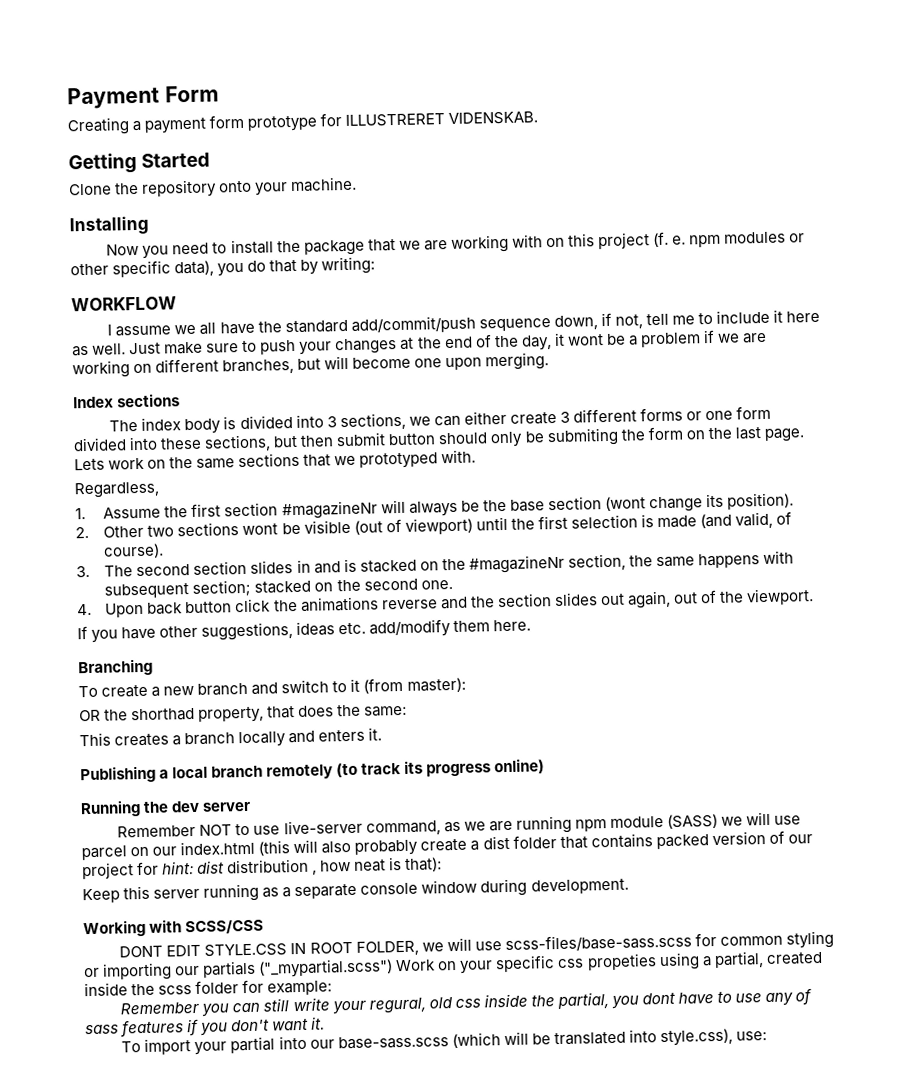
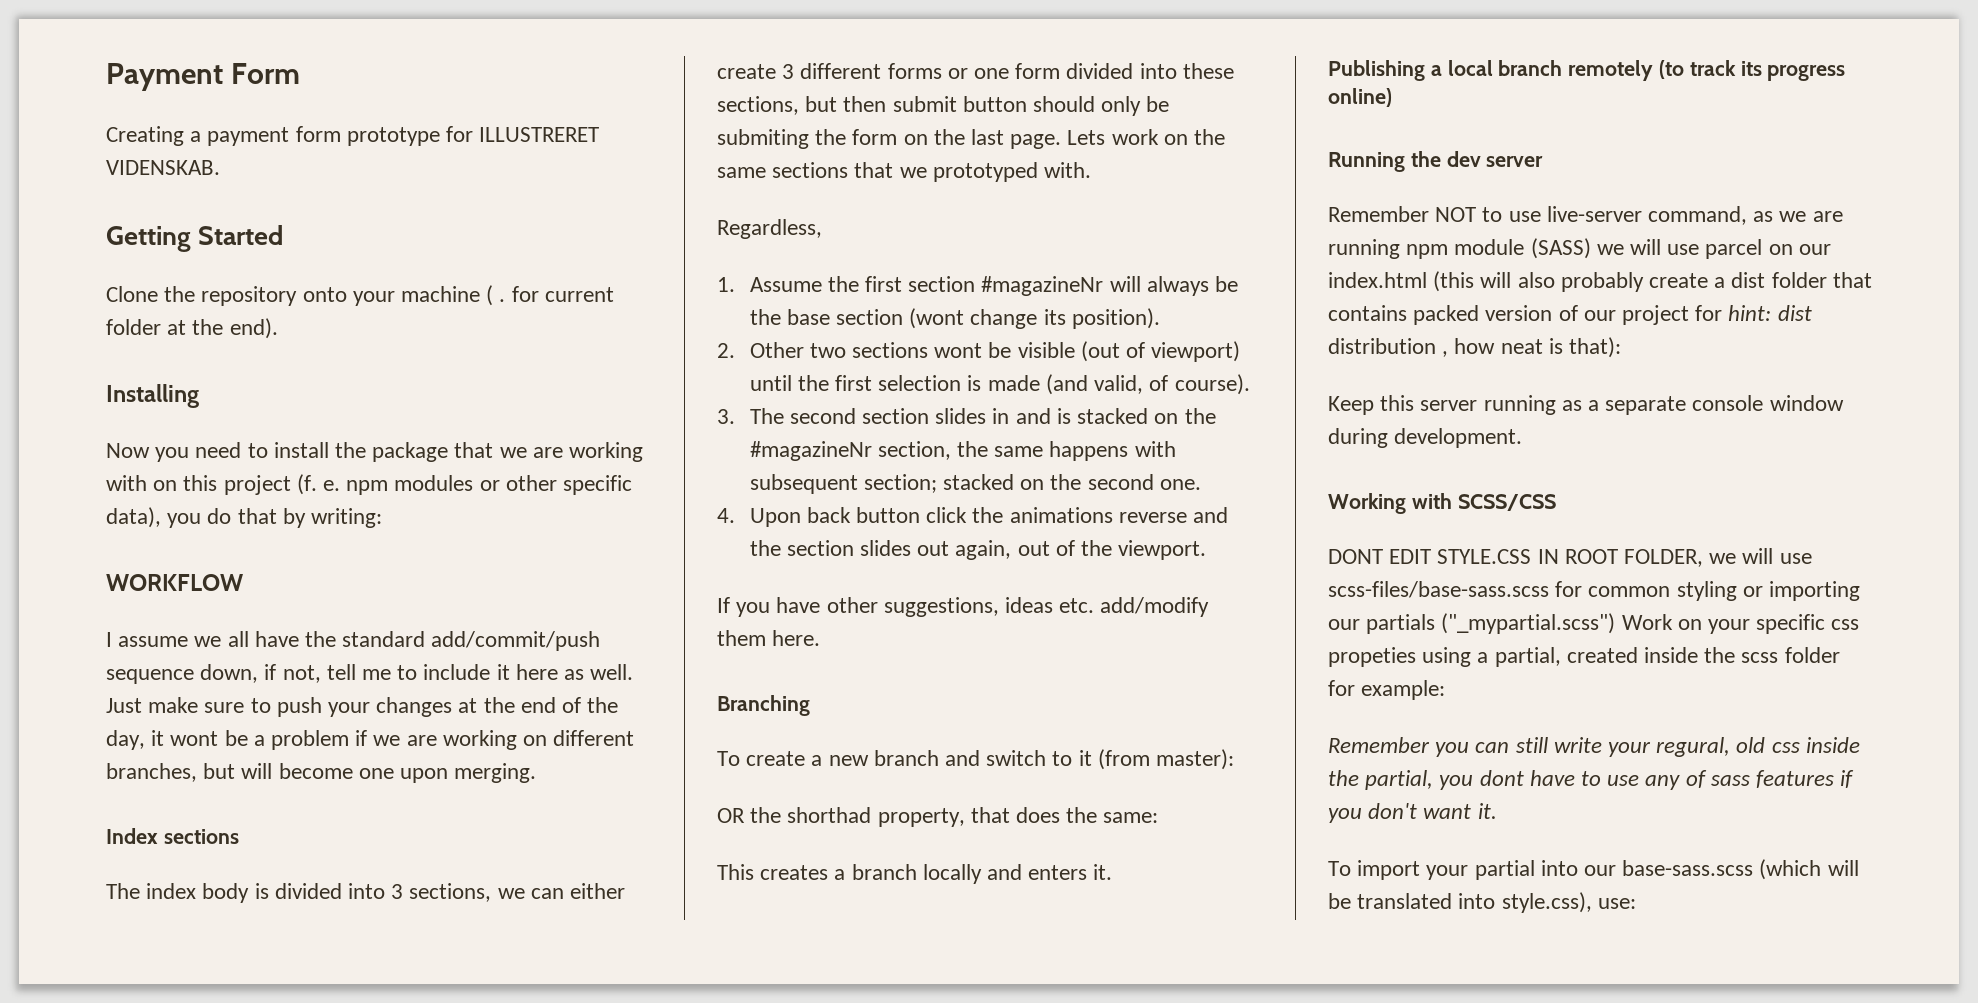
- Clone the repository onto your machine.
+ Clone the repository onto your machine ( . for current folder at the end).

